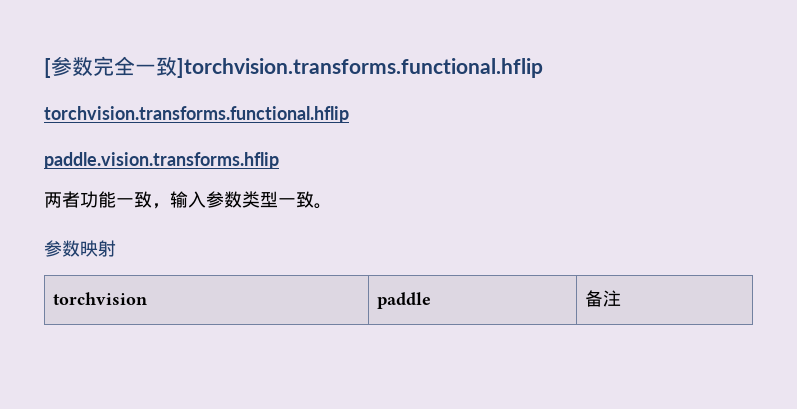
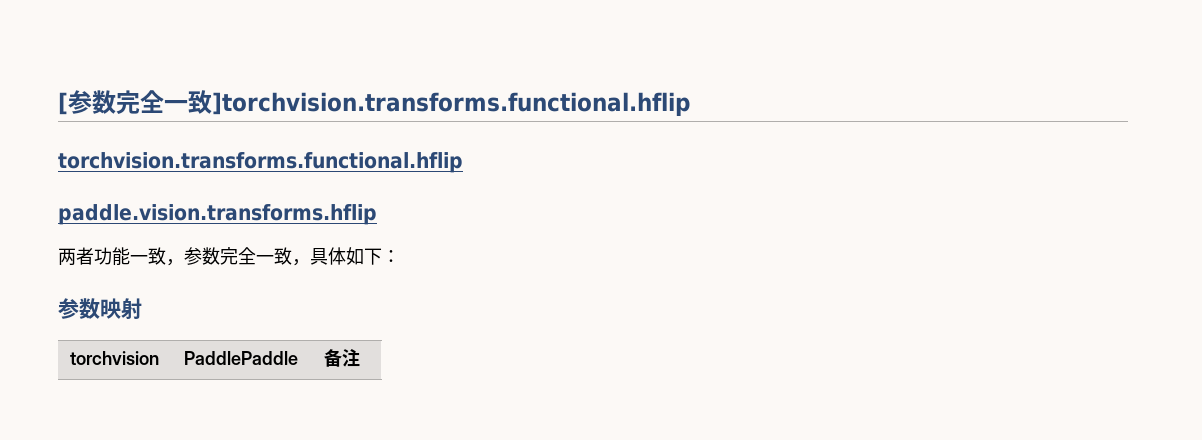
- 两者功能一致，输入参数类型一致。
+ 两者功能一致，参数完全一致，具体如下：
- torchvision | paddle | 备注
+ torchvision | PaddlePaddle | 备注

